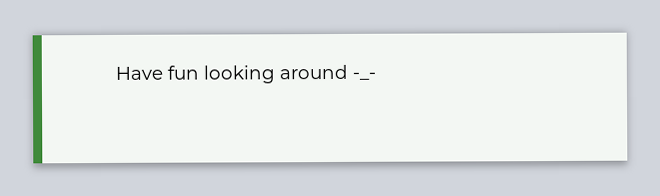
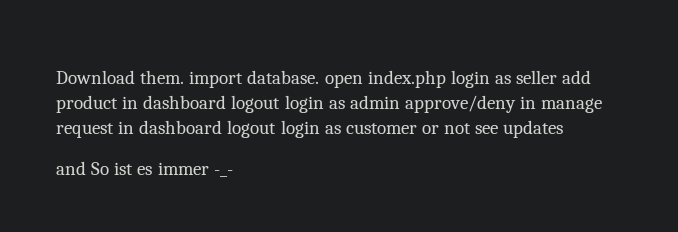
- Have fun looking around -_-
+ Download them. import database. open index.php login as seller add product in dashboard logout login as admin approve/deny in manage request in dashboard logout login as customer or not see updates
+ and So ist es immer -_-

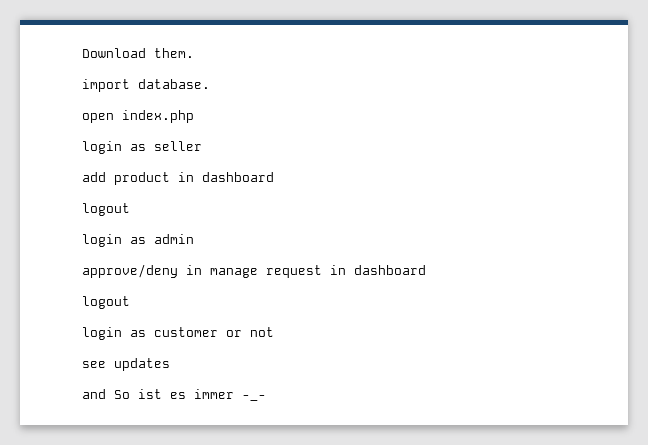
- Download them. import database. open index.php login as seller add product in dashboard logout login as admin approve/deny in manage request in dashboard logout login as customer or not see updates
+ Download them.
+ import database.
+ open index.php
+ login as seller
+ add product in dashboard
+ logout
+ login as admin
+ approve/deny in manage request in dashboard
+ logout
+ login as customer or not
+ see updates

